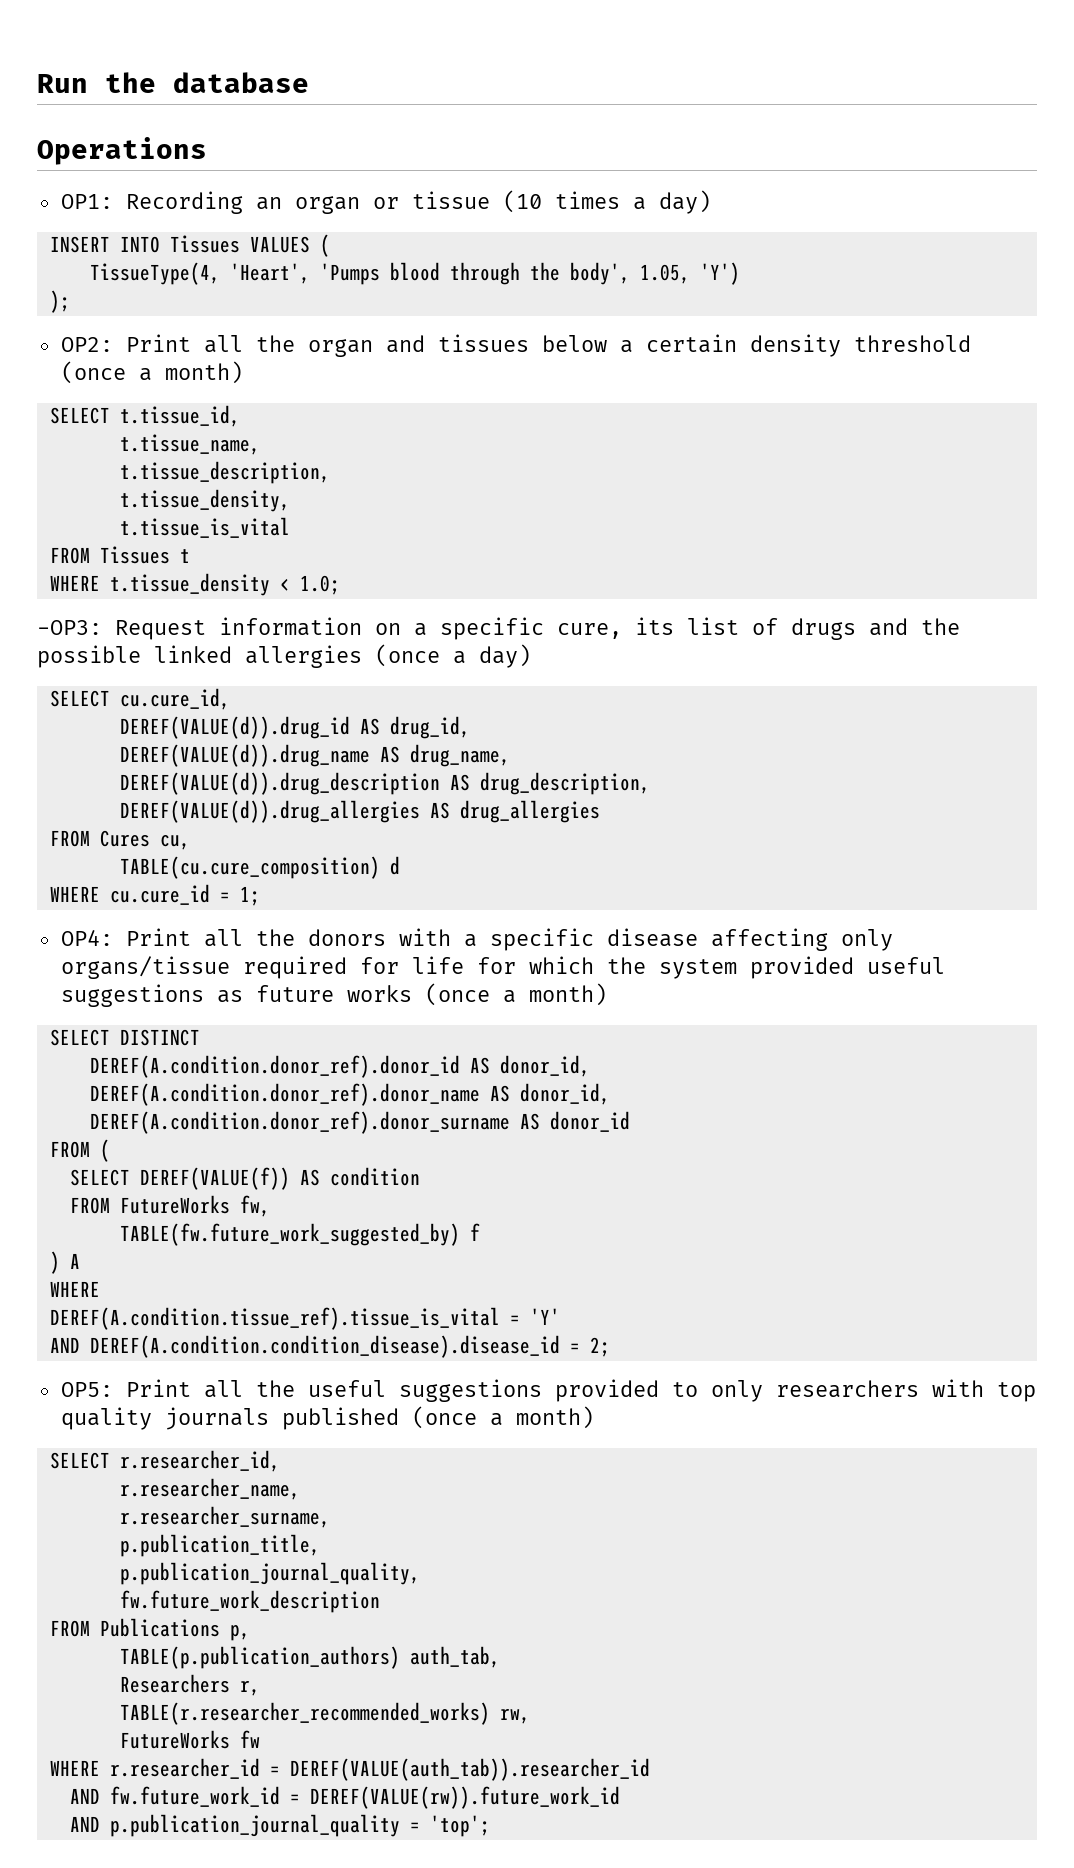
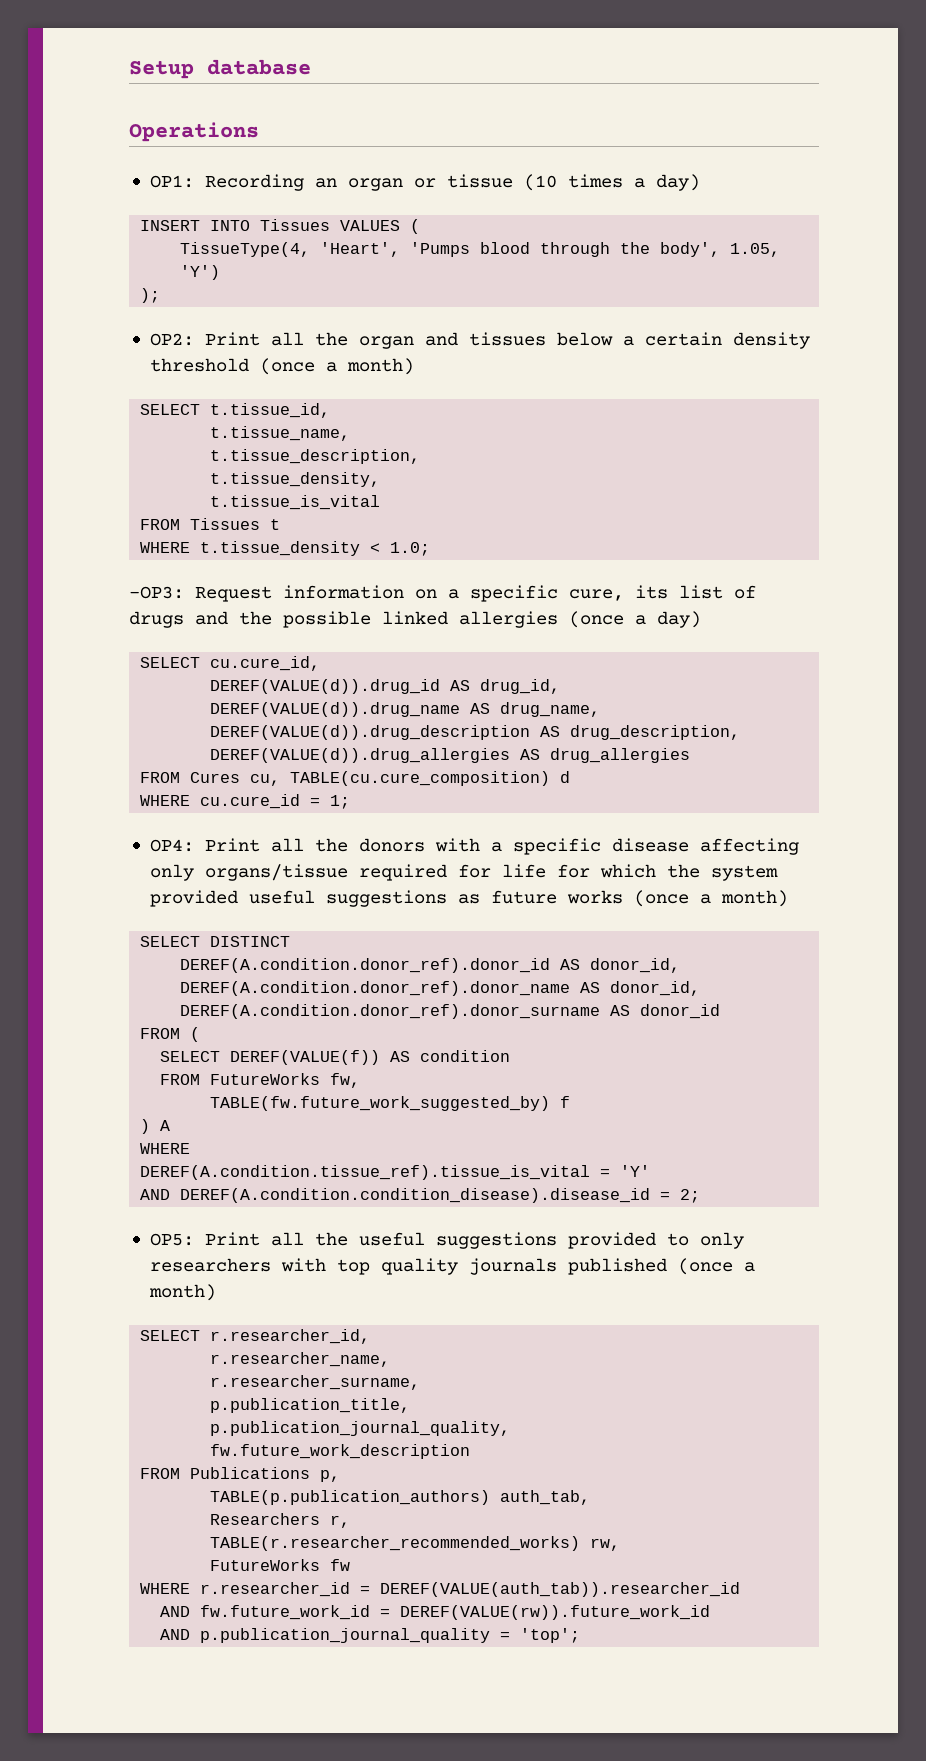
- Run the database
+ Setup database
- FROM Cures cu,
- TABLE(cu.cure_composition) d
+ FROM Cures cu, TABLE(cu.cure_composition) d

